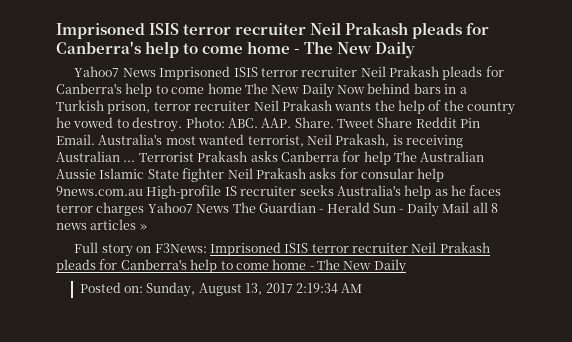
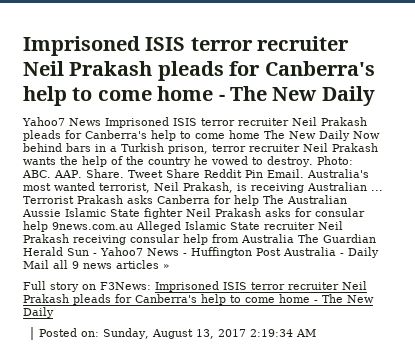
- Terrorist Prakash asks Canberra for help The Australian Aussie Islamic State fighter Neil Prakash asks for consular help 9news.com.au High-profile IS recruiter seeks Australia's help as he faces terror charges Yahoo7 News The Guardian - Herald Sun - Daily Mail all 8 news articles »
+ Terrorist Prakash asks Canberra for help The Australian Aussie Islamic State fighter Neil Prakash asks for consular help 9news.com.au Alleged Islamic State recruiter Neil Prakash receiving consular help from Australia The Guardian Herald Sun - Yahoo7 News - Huffington Post Australia - Daily Mail all 9 news articles »

